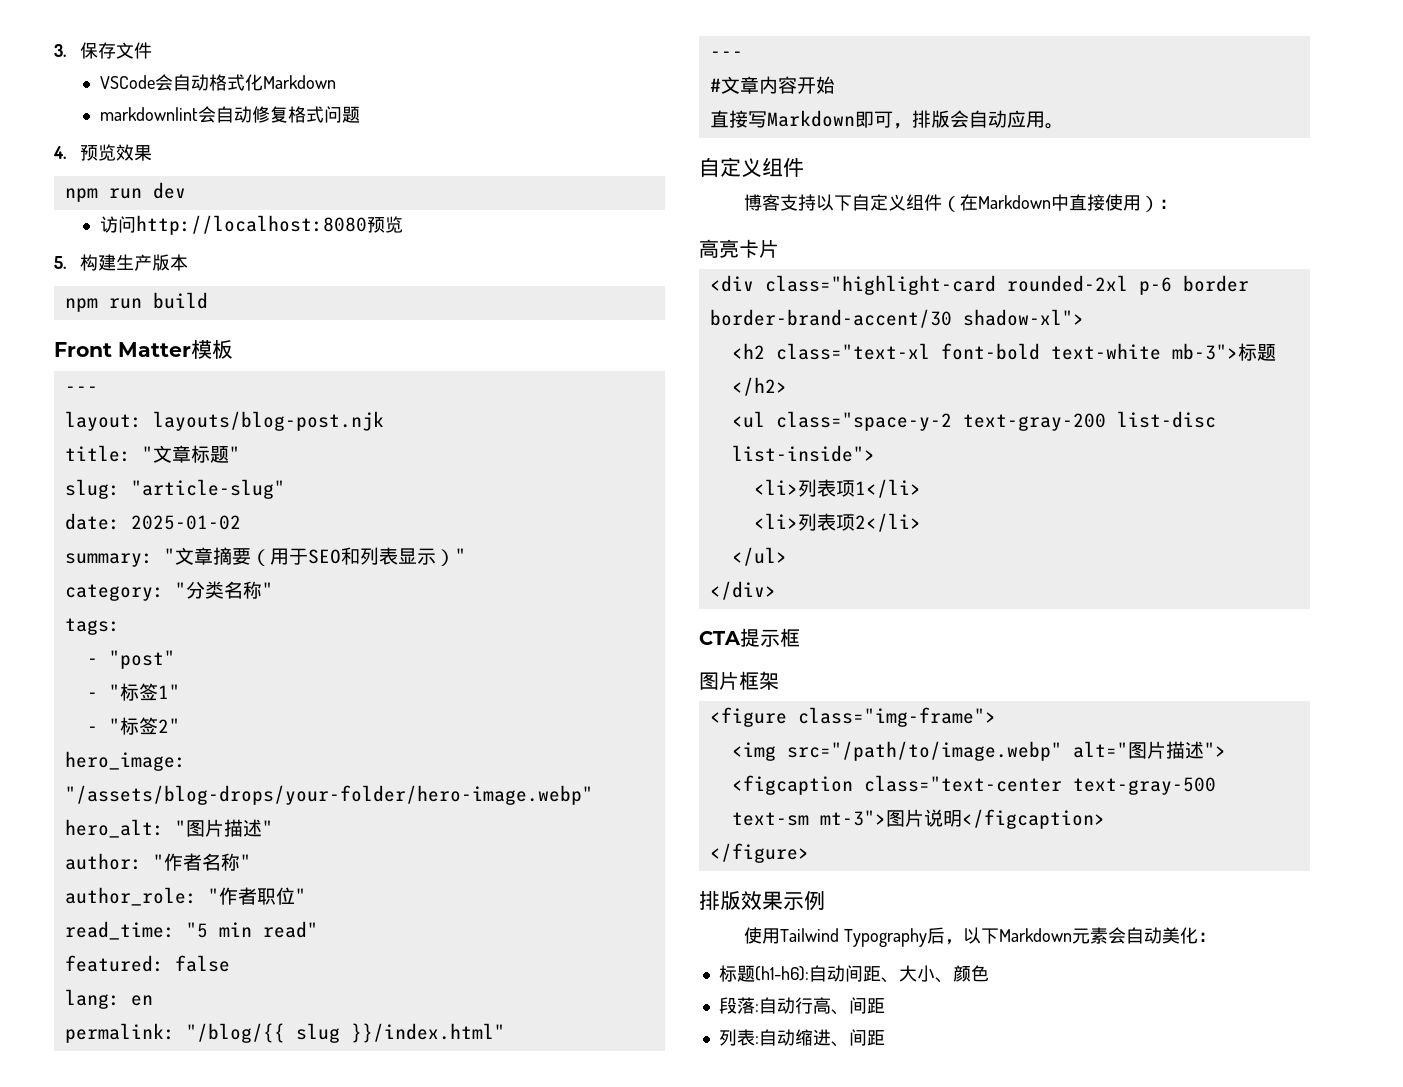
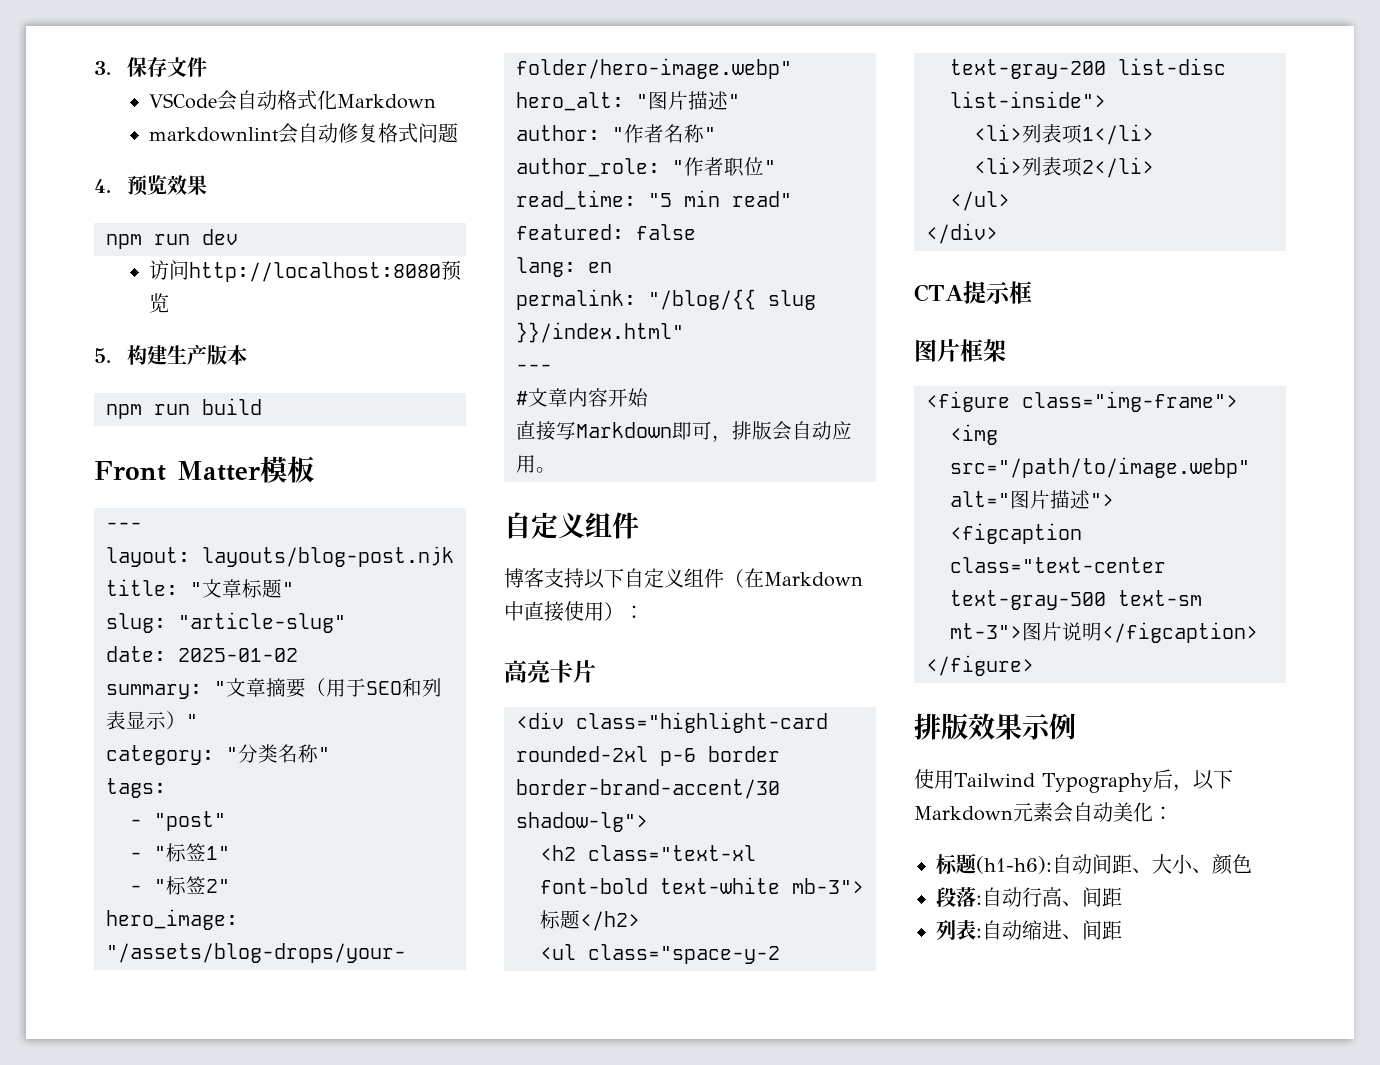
- <div class="highlight-card rounded-2xl p-6 border border-brand-accent/30 shadow-xl">
+ <div class="highlight-card rounded-2xl p-6 border border-brand-accent/30 shadow-lg">

